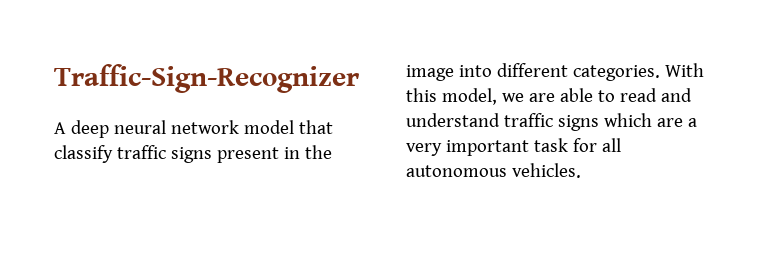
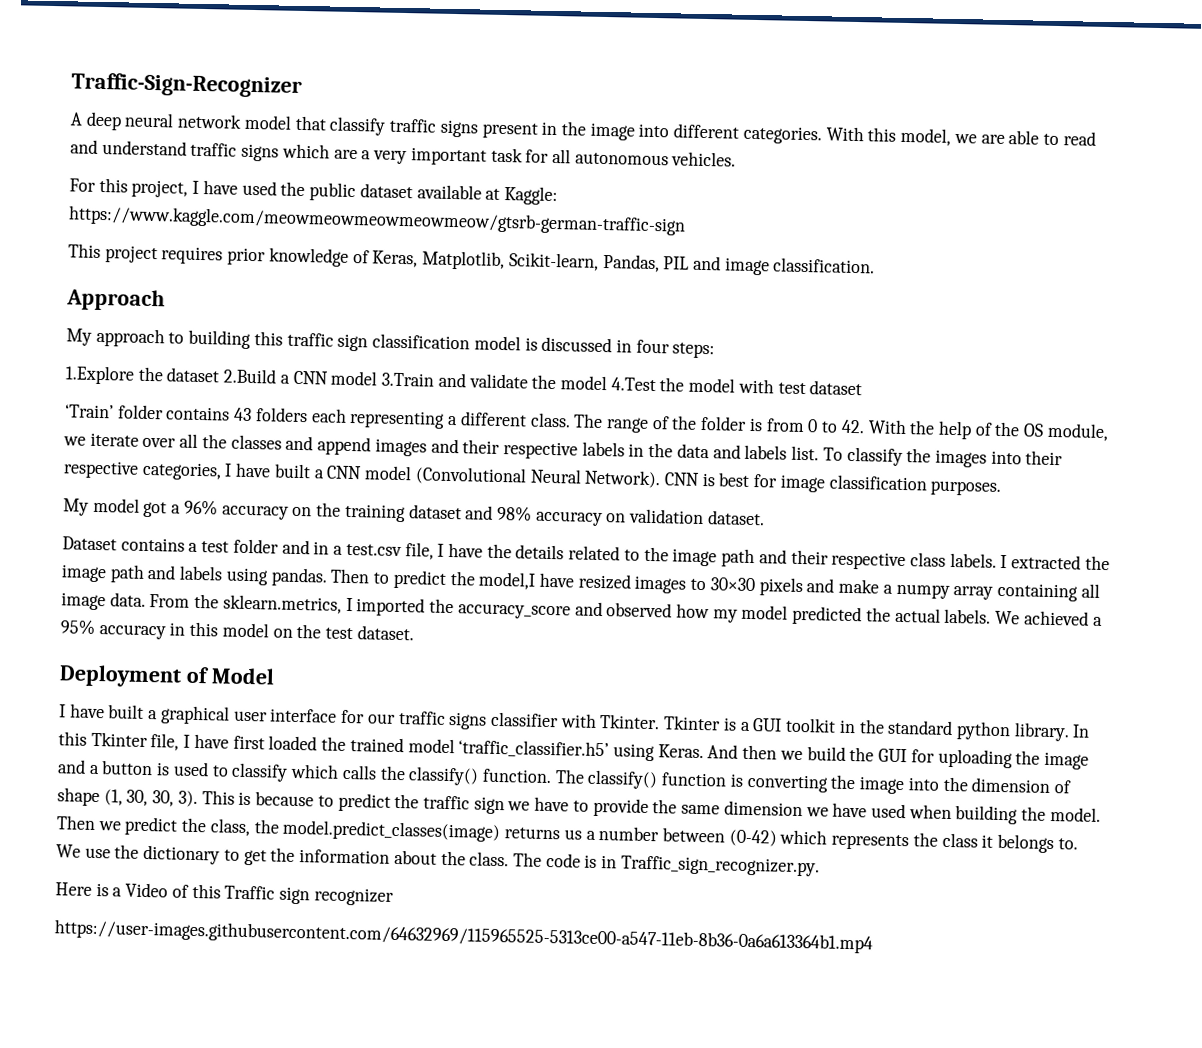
+ For this project, I have used the public dataset available at Kaggle: https://www.kaggle.com/meowmeowmeowmeowmeow/gtsrb-german-traffic-sign
+ This project requires prior knowledge of Keras, Matplotlib, Scikit-learn, Pandas, PIL and image classification.
+ Approach
+ My approach to building this traffic sign classification model is discussed in four steps:
+ 1.Explore the dataset 2.Build a CNN model 3.Train and validate the model 4.Test the model with test dataset
+ ‘Train’ folder contains 43 folders each representing a different class. The range of the folder is from 0 to 42. With the help of the OS module, we iterate over all the classes and append images and their respective labels in the data and labels list. To classify the images into their respective categories, I have built a CNN model (Convolutional Neural Network). CNN is best for image classification purposes.
+ My model got a 96% accuracy on the training dataset and 98% accuracy on validation dataset.
+ Dataset contains a test folder and in a test.csv file, I have the details related to the image path and their respective class labels. I extracted the image path and labels using pandas. Then to predict the model,I have resized images to 30×30 pixels and make a numpy array containing all image data. From the sklearn.metrics, I imported the accuracy_score and observed how my model predicted the actual labels. We achieved a 95% accuracy in this model on the test dataset.
+ Deployment of Model
+ I have built a graphical user interface for our traffic signs classifier with Tkinter. Tkinter is a GUI toolkit in the standard python library. In this Tkinter file, I have first loaded the trained model ‘traffic_classifier.h5’ using Keras. And then we build the GUI for uploading the image and a button is used to classify which calls the classify() function. The classify() function is converting the image into the dimension of shape (1, 30, 30, 3). This is because to predict the traffic sign we have to provide the same dimension we have used when building the model. Then we predict the class, the model.predict_classes(image) returns us a number between (0-42) which represents the class it belongs to. We use the dictionary to get the information about the class. The code is in Traffic_sign_recognizer.py.
+ Here is a Video of this Traffic sign recognizer
+ https://user-images.githubusercontent.com/64632969/115965525-5313ce00-a547-11eb-8b36-0a6a613364b1.mp4

